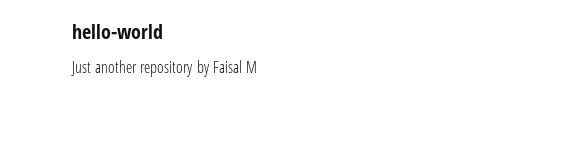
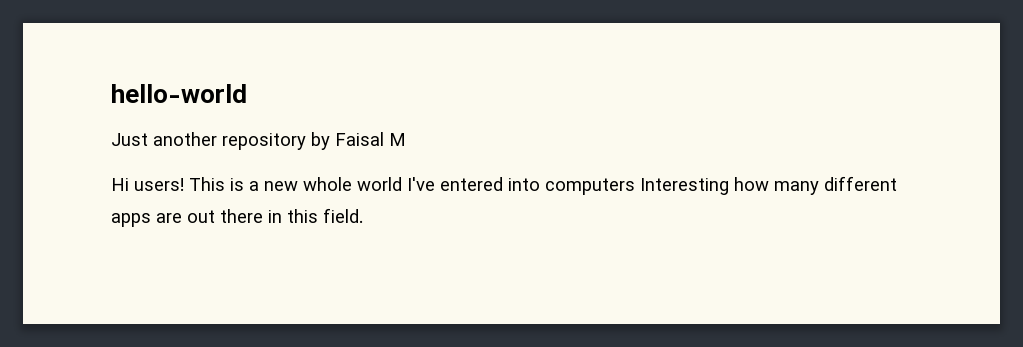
+ Hi users! This is a new whole world I've entered into computers Interesting how many different apps are out there in this field.

